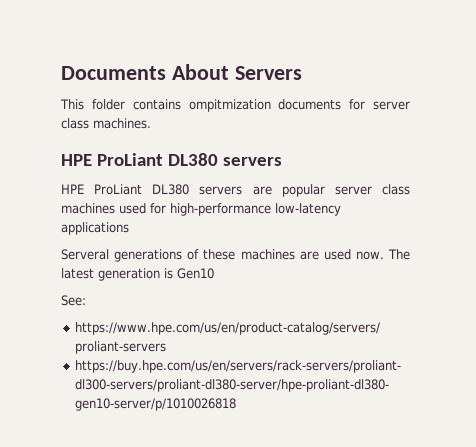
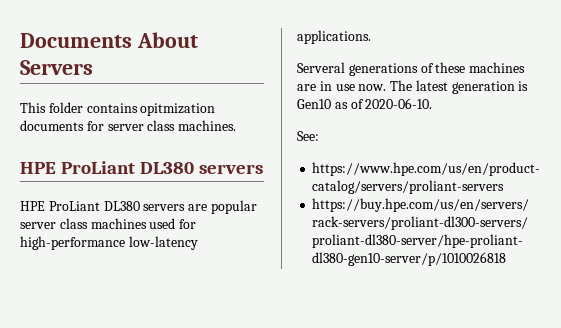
- This folder contains ompitmization documents for server class machines.
+ This folder contains opitmization documents for server class machines.
- HPE ProLiant DL380 servers are popular server class machines used for high-performance low-latency applications
+ HPE ProLiant DL380 servers are popular server class machines used for high-performance low-latency applications.
- Serveral generations of these machines are used now.
+ Serveral generations of these machines are in use now.
- The latest generation is Gen10
+ The latest generation is Gen10 as of 2020-06-10.

